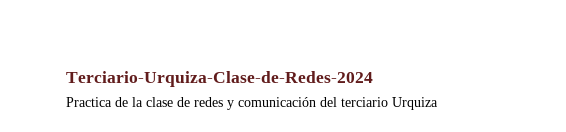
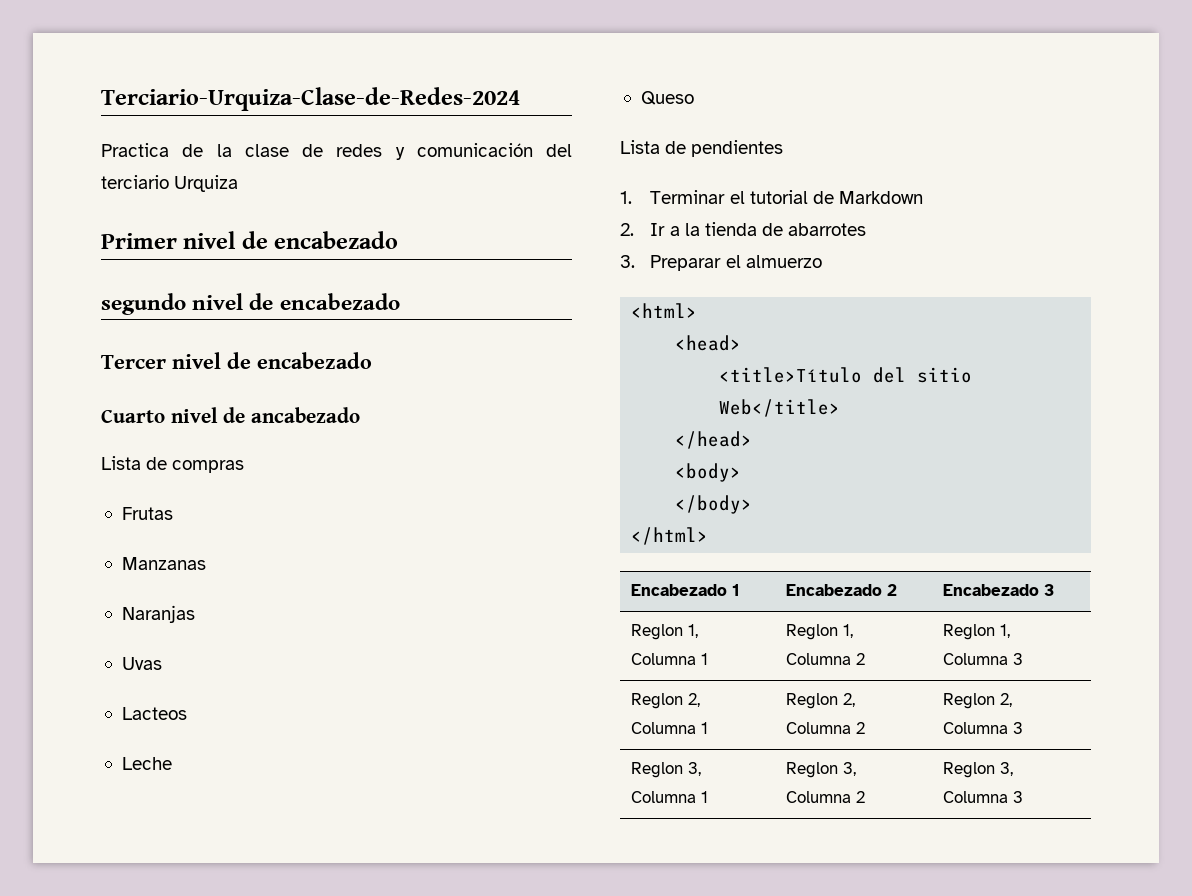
+ Primer nivel de encabezado
+ segundo nivel de encabezado
+ Tercer nivel de encabezado
+ Cuarto nivel de ancabezado
+ Lista de compras
+ Frutas
+ Manzanas
+ Naranjas
+ Uvas
+ Lacteos
+ Leche
+ Queso
+ Lista de pendientes
+ 1. Terminar el tutorial de Markdown
+ 2. Ir a la tienda de abarrotes
+ 3. Preparar el almuerzo
+ <html>
+ <head>
+ <title>Título del sitio Web</title>
+ </head>
+ <body>
+ </body>
+ </html>
+ Encabezado 1 | Encabezado 2 | Encabezado 3
+ Reglon 1, Columna 1 | Reglon 1, Columna 2 | Reglon 1, Columna 3
+ Reglon 2, Columna 1 | Reglon 2, Columna 2 | Reglon 2, Columna 3
+ Reglon 3, Columna 1 | Reglon 3, Columna 2 | Reglon 3, Columna 3

